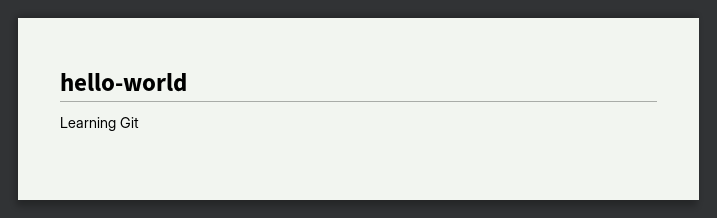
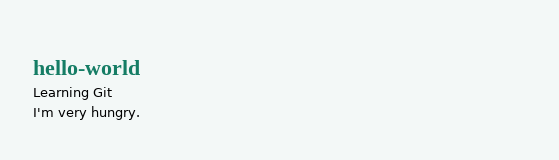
+ I'm very hungry.

